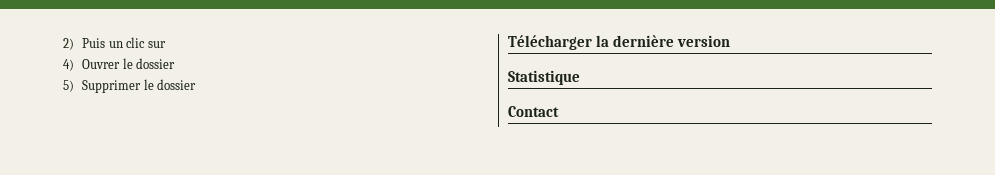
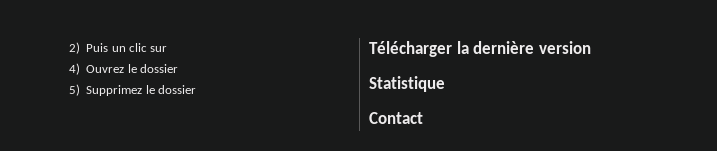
- 4) Ouvrer le dossier
+ 4) Ouvrez le dossier
- 5) Supprimer le dossier
+ 5) Supprimez le dossier

